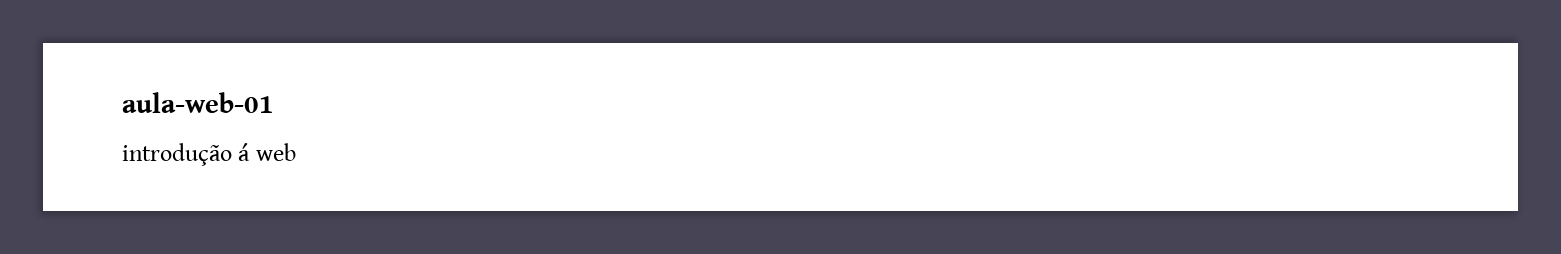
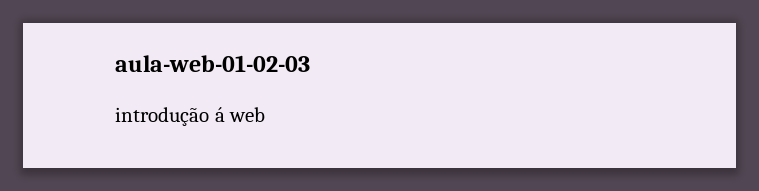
- aula-web-01
+ aula-web-01-02-03

